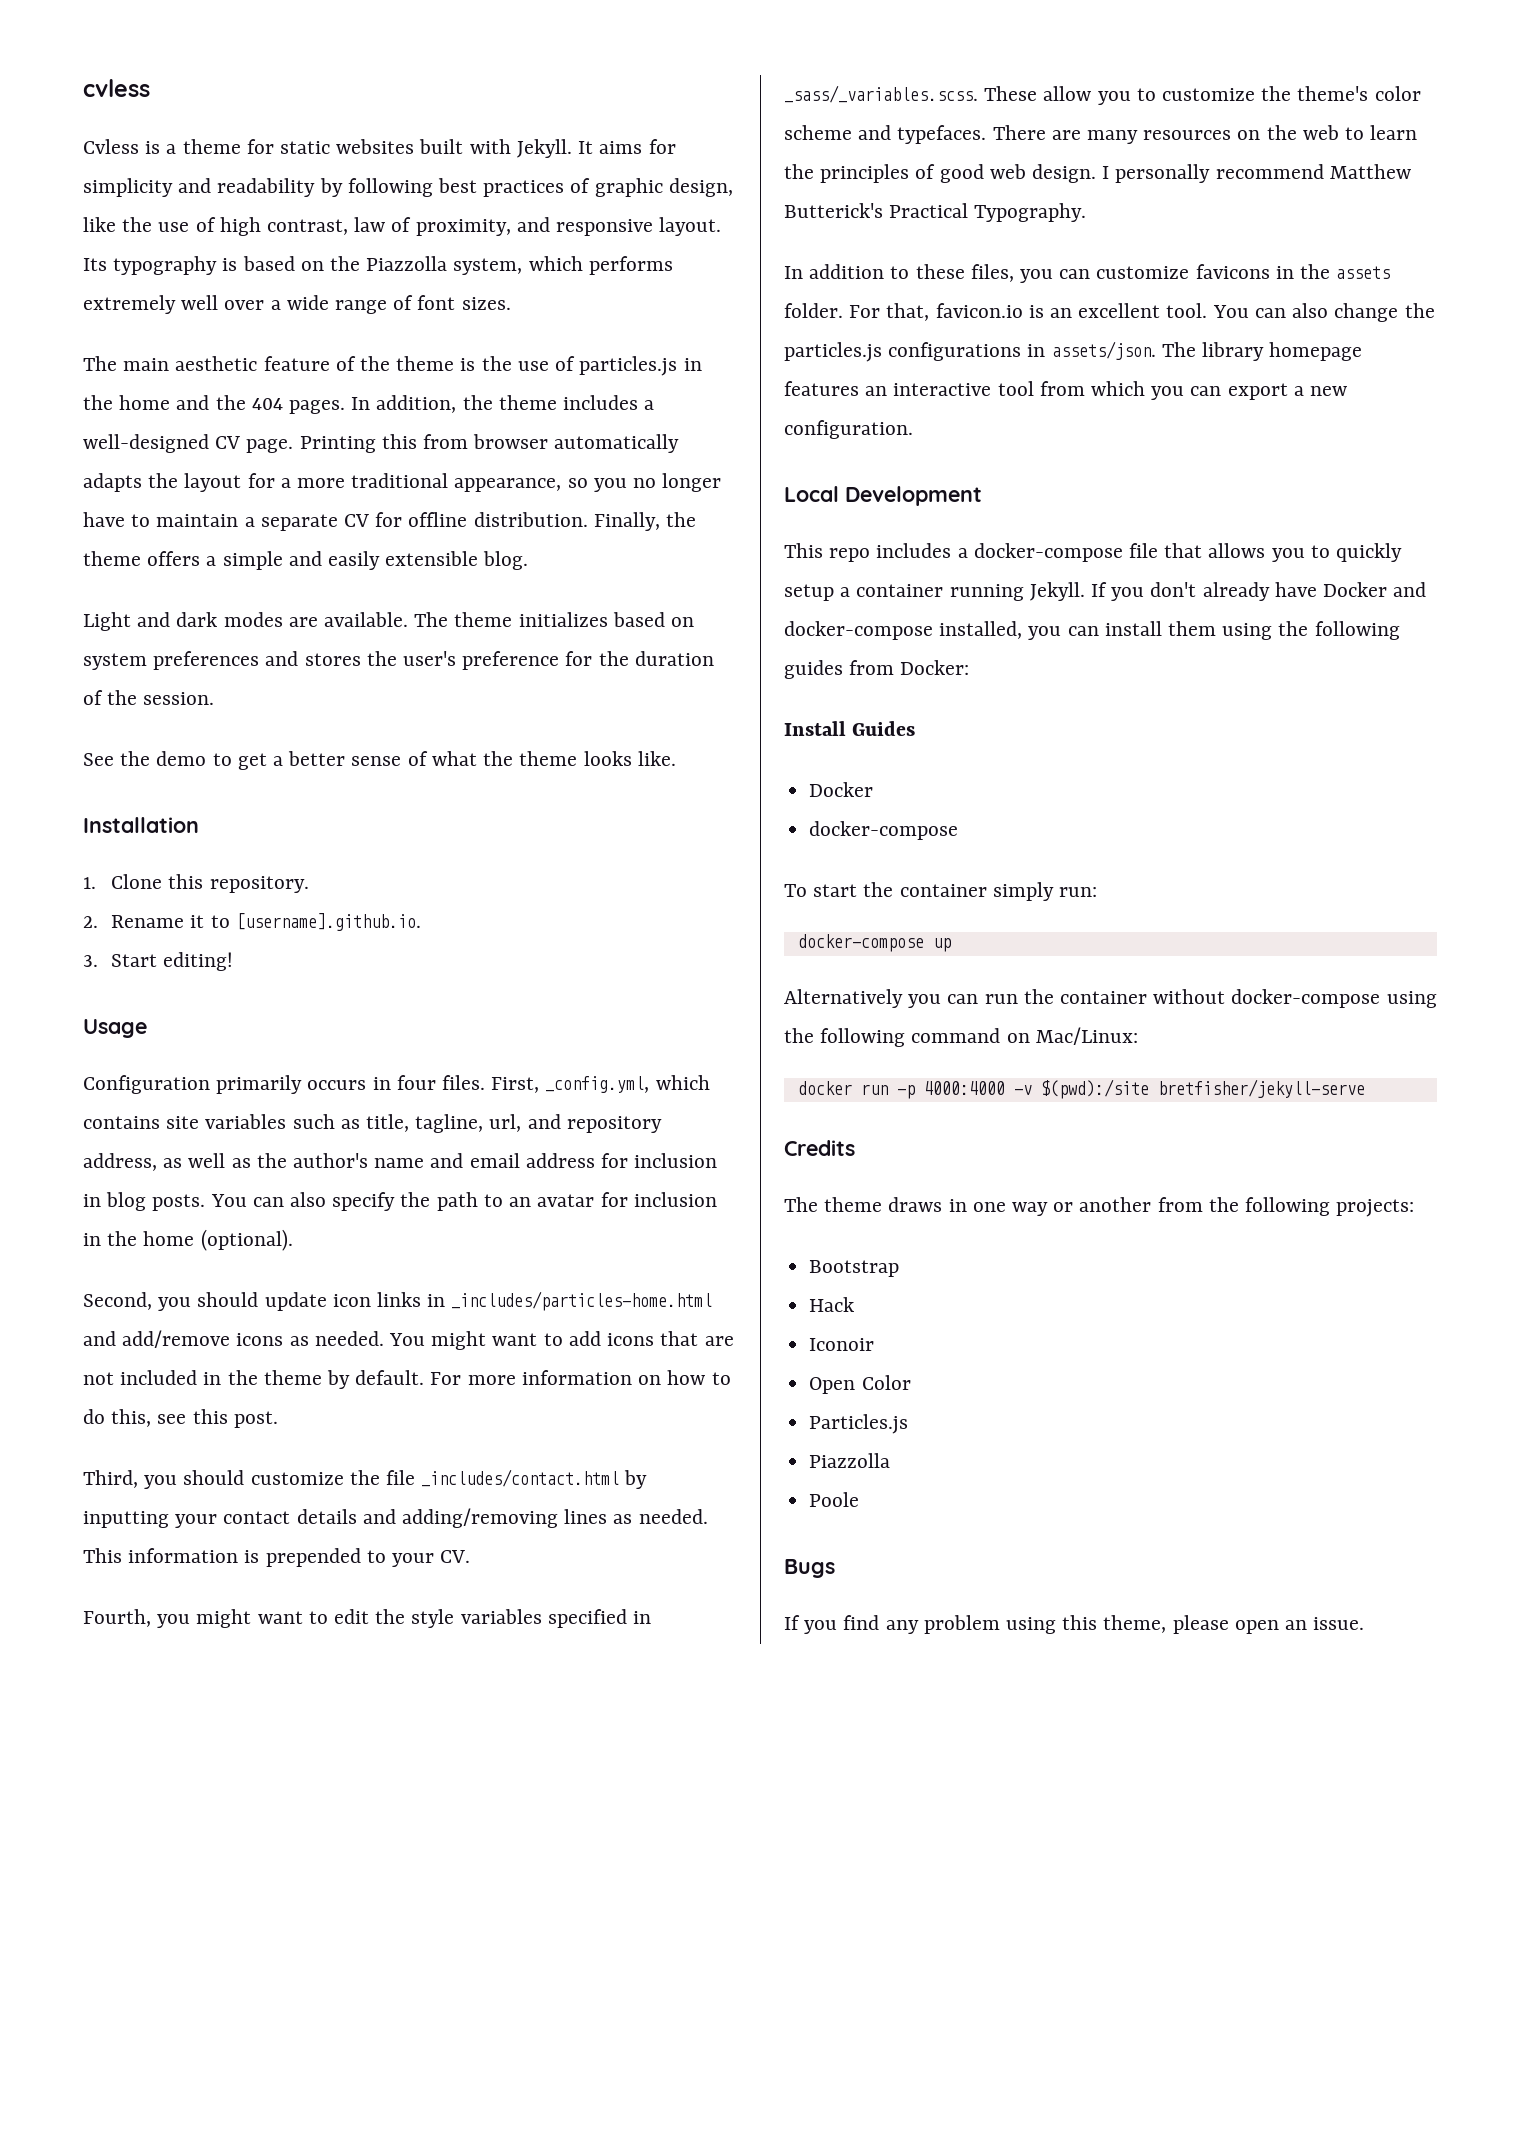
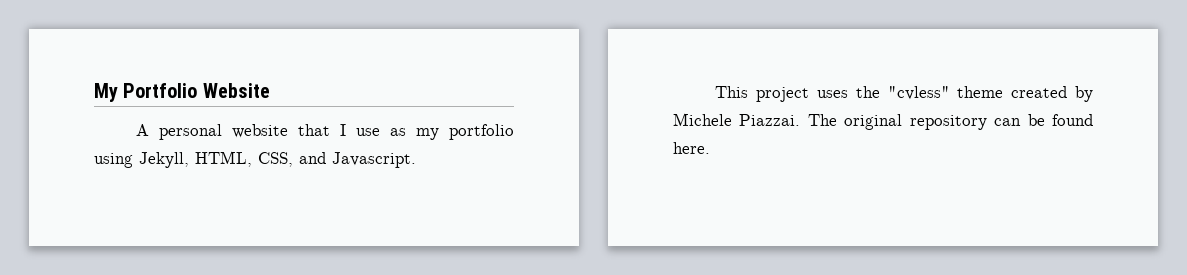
- cvless
- Cvless is a theme for static websites built with Jekyll. It aims for simplicity and readability by following best practices of graphic design, like the use of high contrast, law of proximity, and responsive layout. Its typography is based on the Piazzolla system, which performs extremely well over a wide range of font sizes.
- The main aesthetic feature of the theme is the use of particles.js in the home and the 404 pages. In addition, the theme includes a well-designed CV page. Printing this from browser automatically adapts the layout for a more traditional appearance, so you no longer have to maintain a separate CV for offline distribution. Finally, the theme offers a simple and easily extensible blog.
- Light and dark modes are available. The theme initializes based on system preferences and stores the user's preference for the duration of the session.
- See the demo to get a better sense of what the theme looks like.
- Installation
- 1. Clone this repository.
- 2. Rename it to [username].github.io.
- 3. Start editing!
- Usage
- Configuration primarily occurs in four files. First, _config.yml, which contains site variables such as title, tagline, url, and repository address, as well as the author's name and email address for inclusion in blog posts. You can also specify the path to an avatar for inclusion in the home (optional).
- Second, you should update icon links in _includes/particles-home.html and add/remove icons as needed. You might want to add icons that are not included in the theme by default. For more information on how to do this, see this post.
- Third, you should customize the file _includes/contact.html by inputting your contact details and adding/removing lines as needed. This information is prepended to your CV.
- Fourth, you might want to edit the style variables specified in _sass/_variables.scss. These allow you to customize the theme's color scheme and typefaces. There are many resources on the web to learn the principles of good web design. I personally recommend Matthew Butterick's Practical Typography.
- In addition to these files, you can customize favicons in the assets folder. For that, favicon.io is an excellent tool. You can also change the particles.js configurations in assets/json. The library homepage features an interactive tool from which you can export a new configuration.
- Local Development
- This repo includes a docker-compose file that allows you to quickly setup a container running Jekyll. If you don't already have Docker and docker-compose installed, you can install them using the following guides from Docker:
- Install Guides
- Docker
- docker-compose
- To start the container simply run:
- docker-compose up
- Alternatively you can run the container without docker-compose using the following command on Mac/Linux:
- docker run -p 4000:4000 -v $(pwd):/site bretfisher/jekyll-serve
- Credits
- The theme draws in one way or another from the following projects:
- Bootstrap
- Hack
- Iconoir
- Open Color
- Particles.js
- Piazzolla
- Poole
- Bugs
- If you find any problem using this theme, please open an issue.
+ My Portfolio Website
+ A personal website that I use as my portfolio using Jekyll, HTML, CSS, and Javascript.
+ This project uses the "cvless" theme created by Michele Piazzai. The original repository can be found here.

